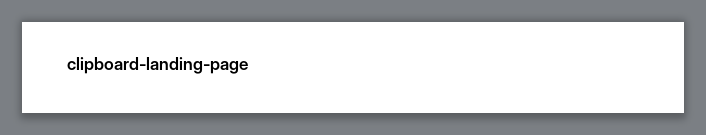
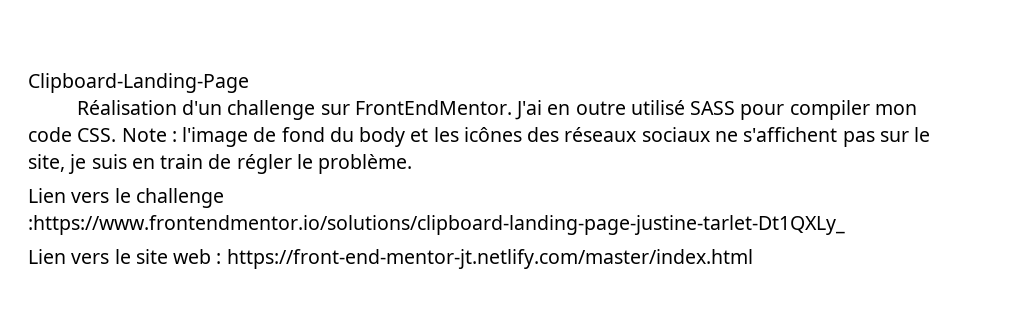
- clipboard-landing-page
+ Clipboard-Landing-Page
+ Réalisation d'un challenge sur FrontEndMentor. J'ai en outre utilisé SASS pour compiler mon code CSS. Note : l'image de fond du body et les icônes des réseaux sociaux ne s'affichent pas sur le site, je suis en train de régler le problème.
+ Lien vers le challenge :https://www.frontendmentor.io/solutions/clipboard-landing-page-justine-tarlet-Dt1QXLy_
+ Lien vers le site web : https://front-end-mentor-jt.netlify.com/master/index.html

